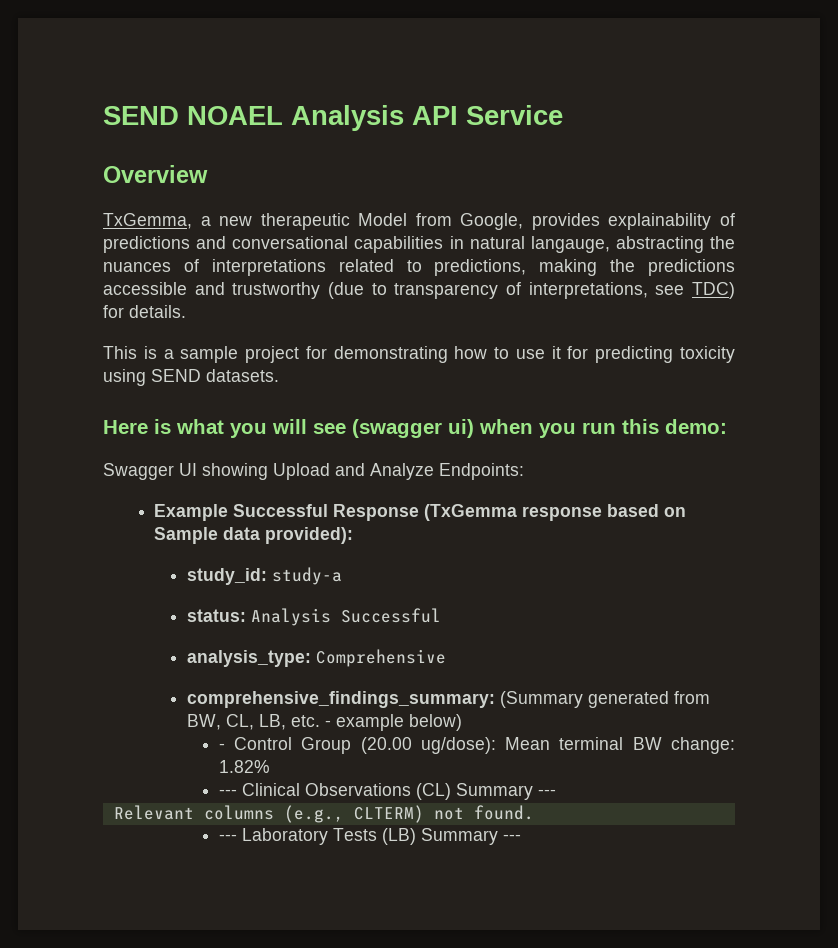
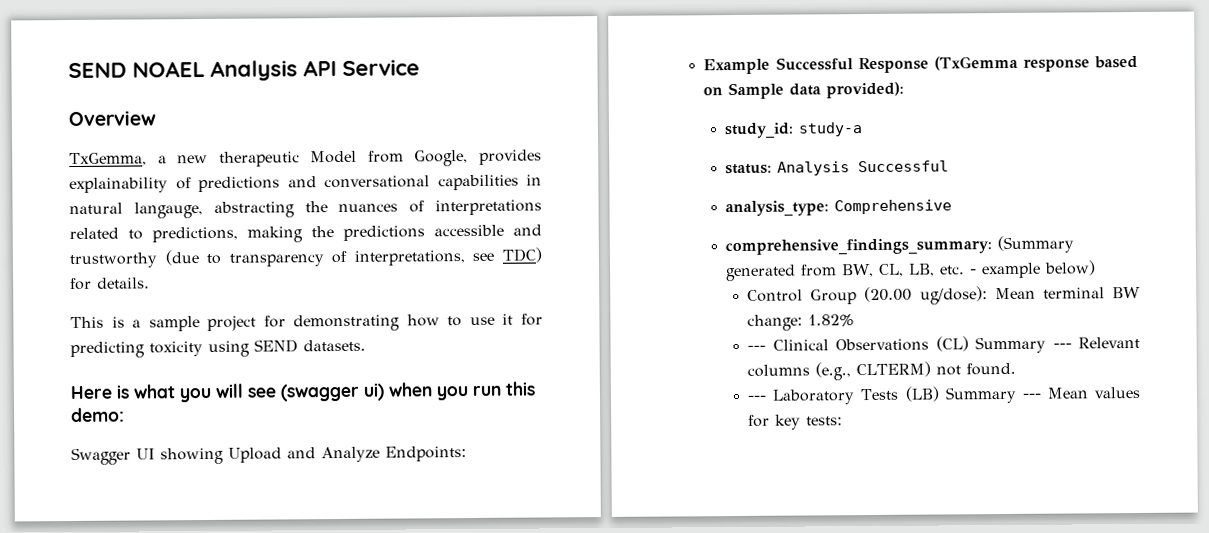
- - Control Group (20.00 ug/dose): Mean terminal BW change: 1.82%
+ Control Group (20.00 ug/dose): Mean terminal BW change: 1.82%
- --- Clinical Observations (CL) Summary ---
- Relevant columns (e.g., CLTERM) not found.
+ --- Clinical Observations (CL) Summary --- Relevant columns (e.g., CLTERM) not found.
- --- Laboratory Tests (LB) Summary ---
+ --- Laboratory Tests (LB) Summary --- Mean values for key tests:

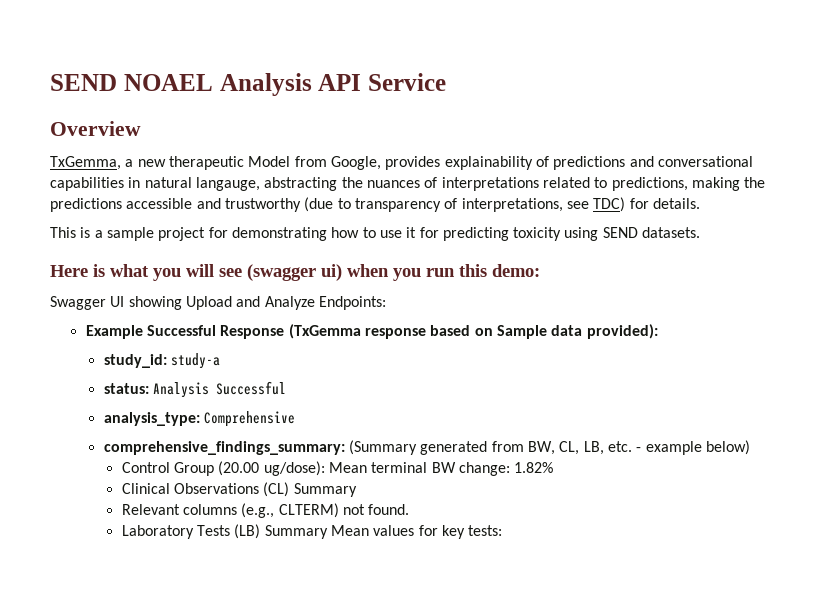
- --- Clinical Observations (CL) Summary --- Relevant columns (e.g., CLTERM) not found.
+ Clinical Observations (CL) Summary
+ Relevant columns (e.g., CLTERM) not found.
- --- Laboratory Tests (LB) Summary --- Mean values for key tests:
+ Laboratory Tests (LB) Summary Mean values for key tests:

